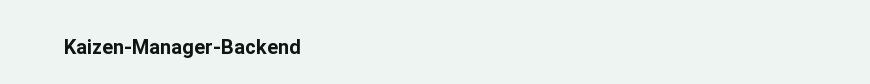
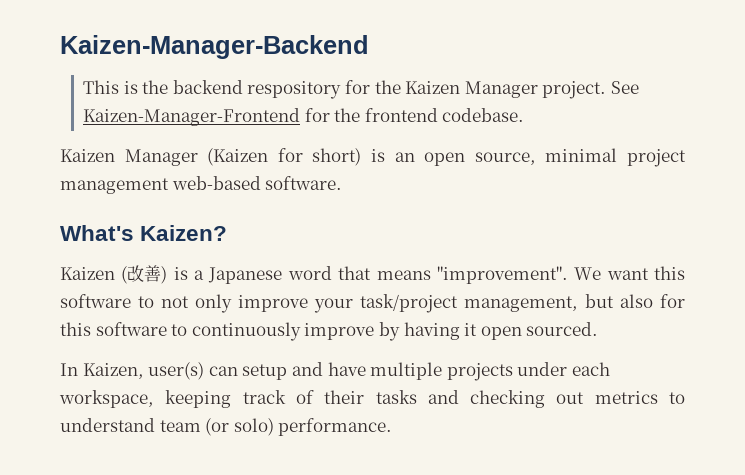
+ This is the backend respository for the Kaizen Manager project. See Kaizen-Manager-Frontend for the frontend codebase.
+ Kaizen Manager (Kaizen for short) is an open source, minimal project management web-based software.
+ What's Kaizen?
+ Kaizen (改善) is a Japanese word that means "improvement". We want this software to not only improve your task/project management, but also for this software to continuously improve by having it open sourced.
+ In Kaizen, user(s) can setup and have multiple projects under each workspace, keeping track of their tasks and checking out metrics to understand team (or solo) performance.

